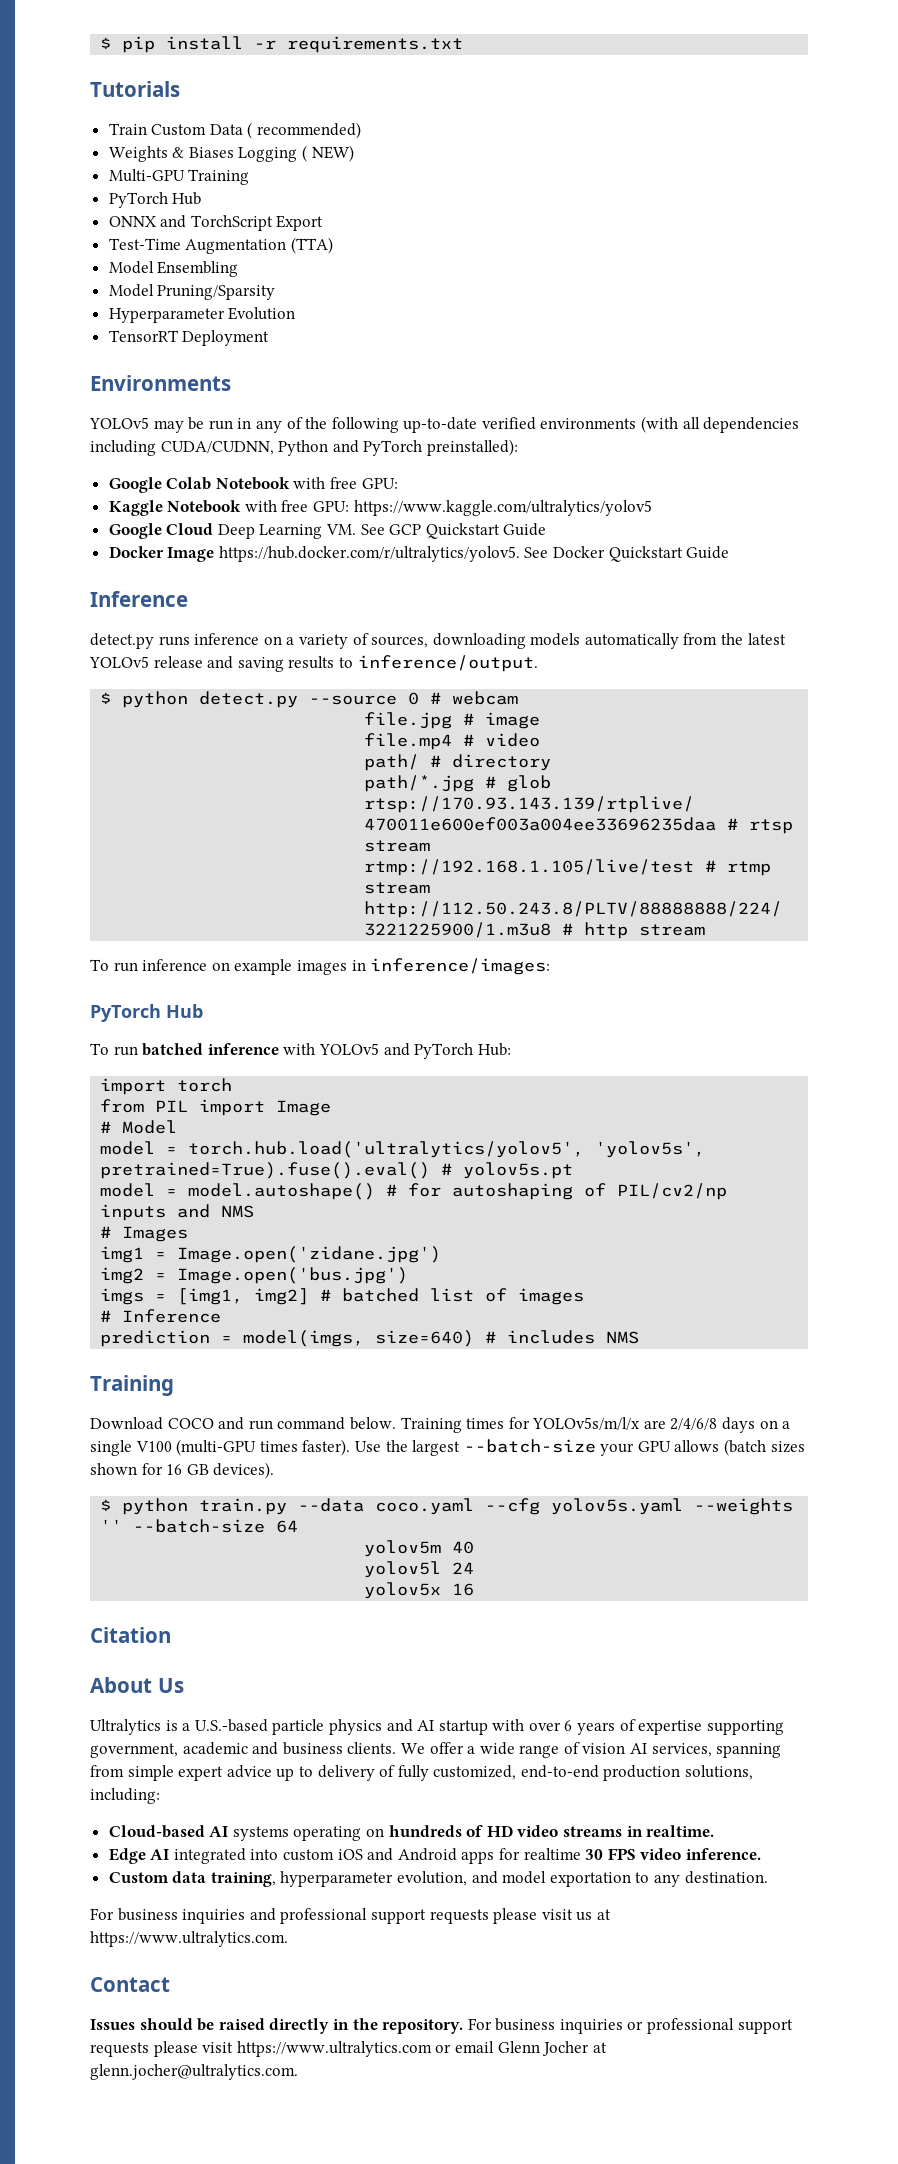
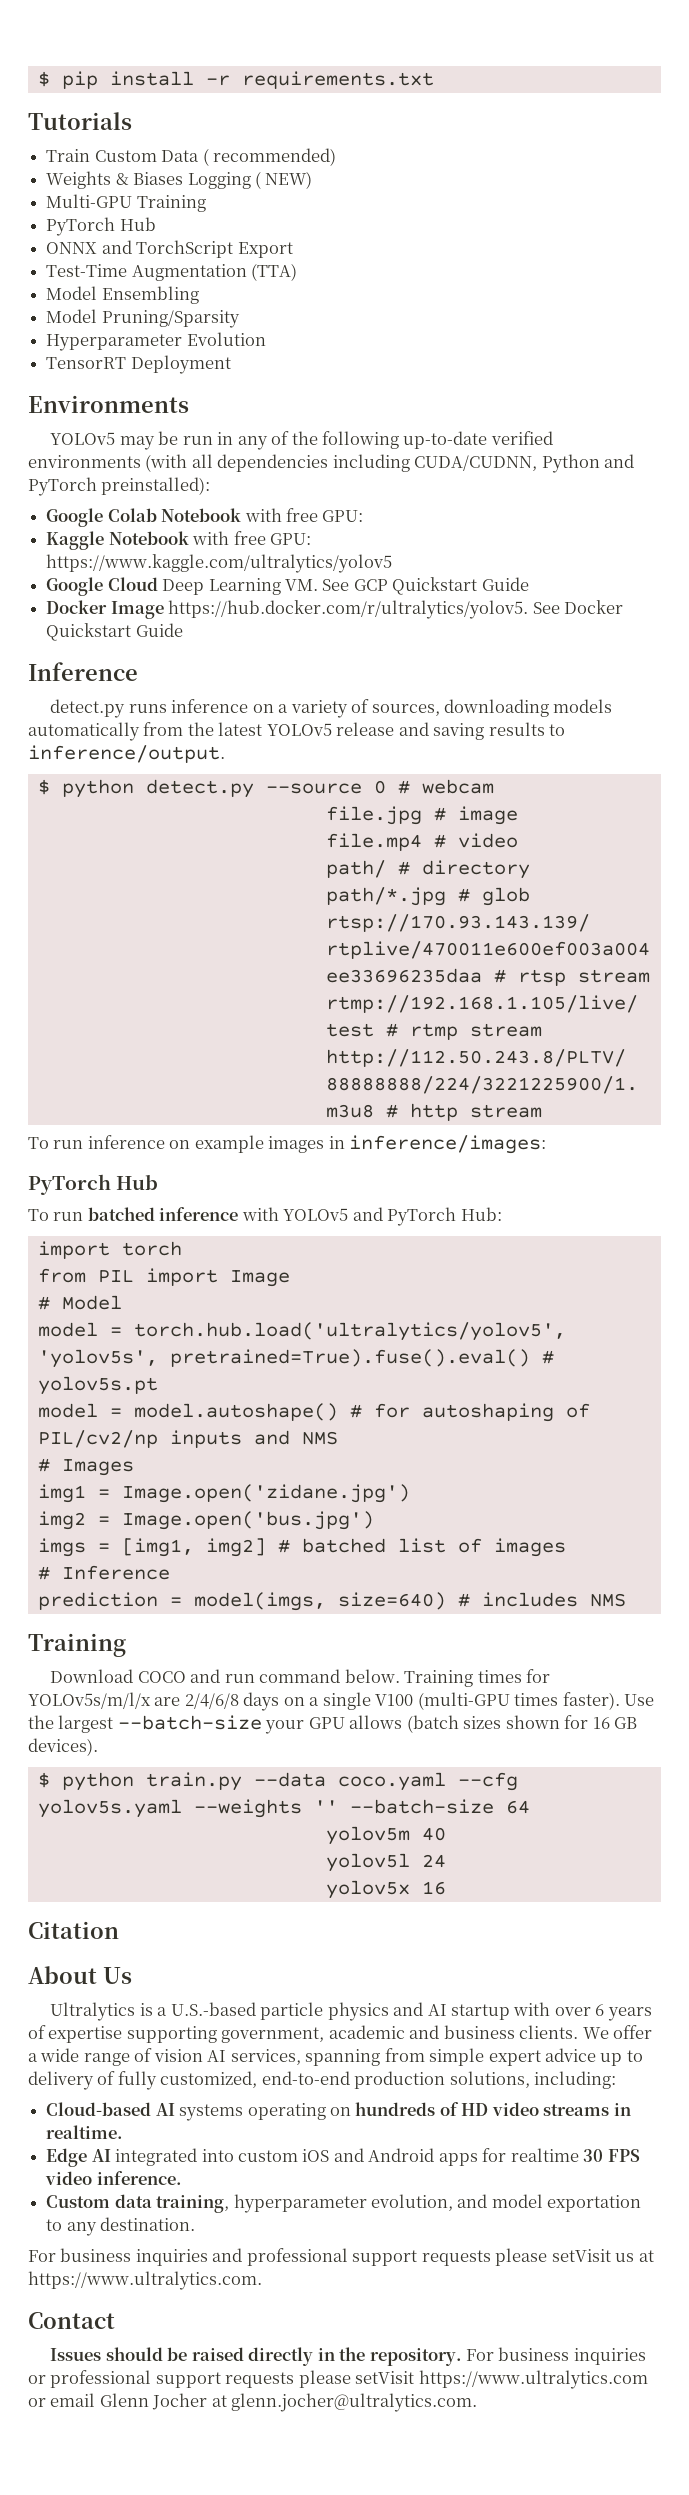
- For business inquiries and professional support requests please visit us at https://www.ultralytics.com.
+ For business inquiries and professional support requests please setVisit us at https://www.ultralytics.com.
- For business inquiries or professional support requests please visit https://www.ultralytics.com or email Glenn Jocher at glenn.jocher@ultralytics.com.
+ For business inquiries or professional support requests please setVisit https://www.ultralytics.com or email Glenn Jocher at glenn.jocher@ultralytics.com.

